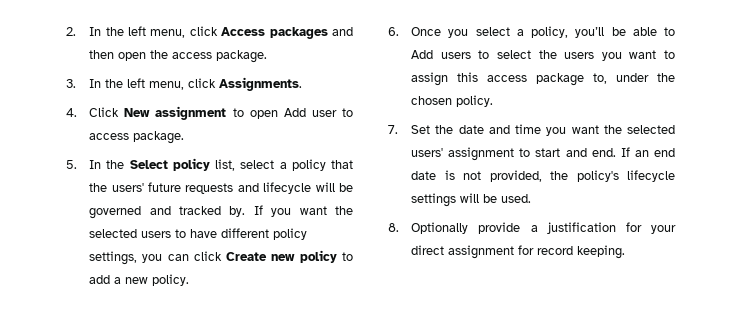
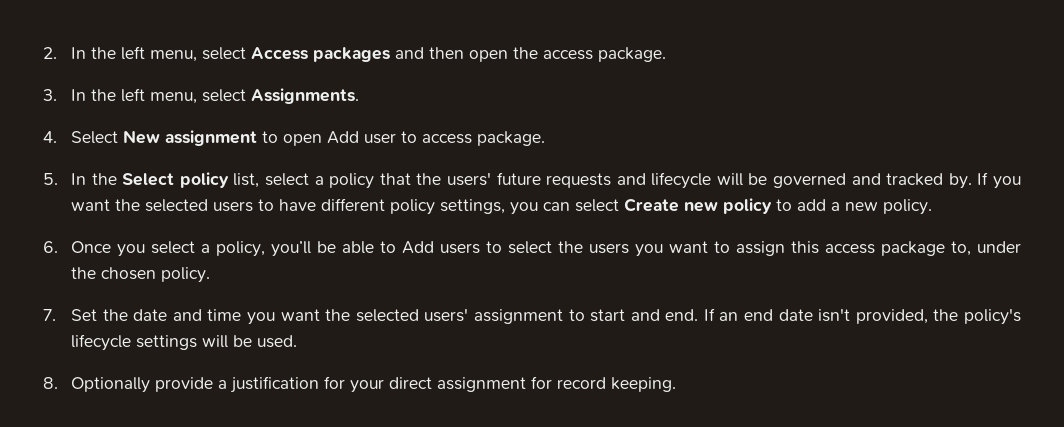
- 2. In the left menu, click Access packages and then open the access package.
+ 2. In the left menu, select Access packages and then open the access package.
- 3. In the left menu, click Assignments.
+ 3. In the left menu, select Assignments.
- 4. Click New assignment to open Add user to access package.
+ 4. Select New assignment to open Add user to access package.
- If you want the selected users to have different policy settings, you can click Create new policy to add a new policy.
+ If you want the selected users to have different policy settings, you can select Create new policy to add a new policy.
- If an end date is not provided, the policy's lifecycle settings will be used.
+ If an end date isn't provided, the policy's lifecycle settings will be used.

